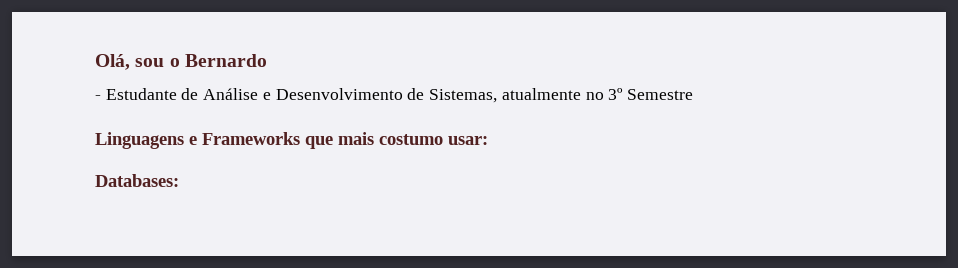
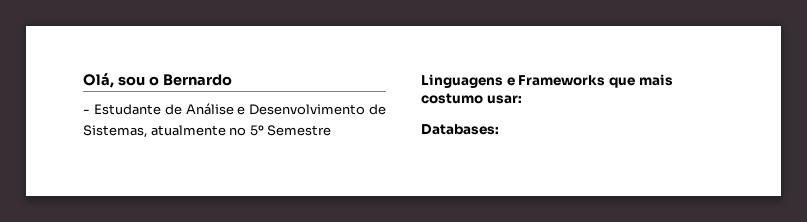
- - Estudante de Análise e Desenvolvimento de Sistemas, atualmente no 3º Semestre
+ - Estudante de Análise e Desenvolvimento de Sistemas, atualmente no 5º Semestre

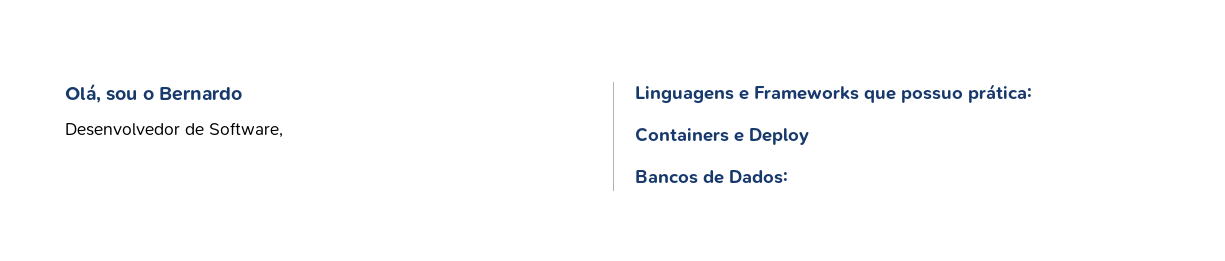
- - Estudante de Análise e Desenvolvimento de Sistemas, atualmente no 5º Semestre
- Linguagens e Frameworks que mais costumo usar:
- Databases:
+ Desenvolvedor de Software,
+ Linguagens e Frameworks que possuo prática:
+ Containers e Deploy
+ Bancos de Dados:

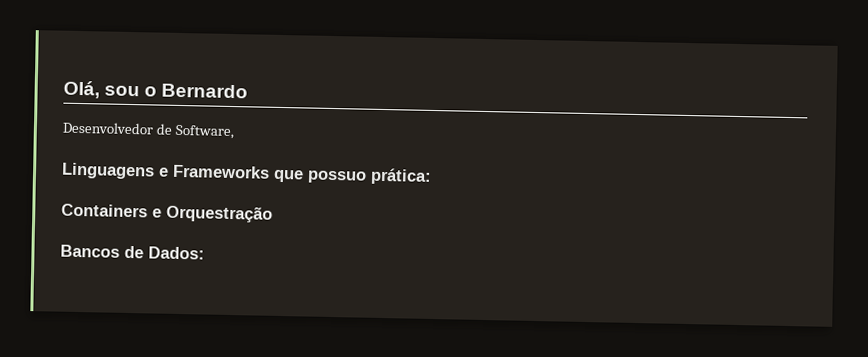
- Containers e Deploy
+ Containers e Orquestração

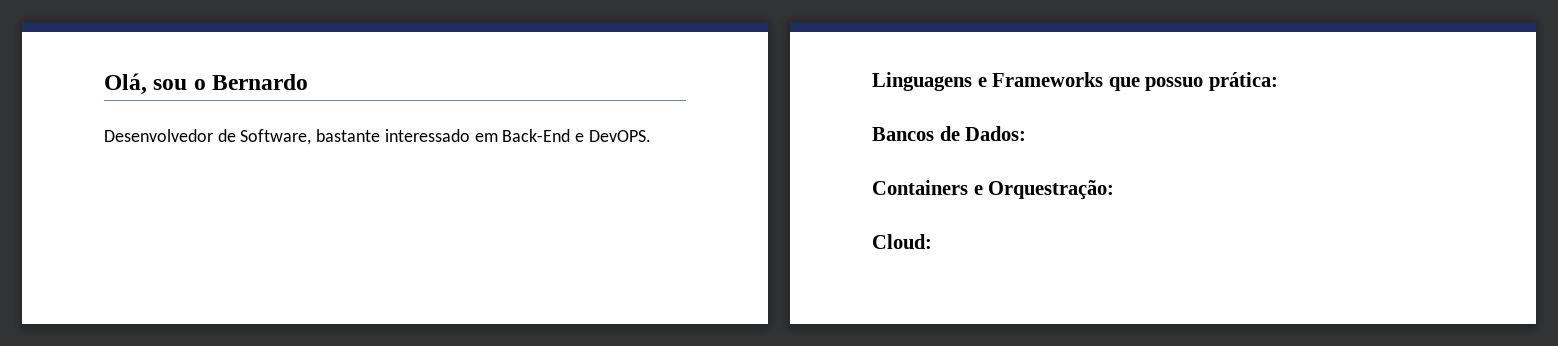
- Desenvolvedor de Software,
+ Desenvolvedor de Software, bastante interessado em Back-End e DevOPS.
- Containers e Orquestração
+ Containers e Orquestração:
+ Cloud:

